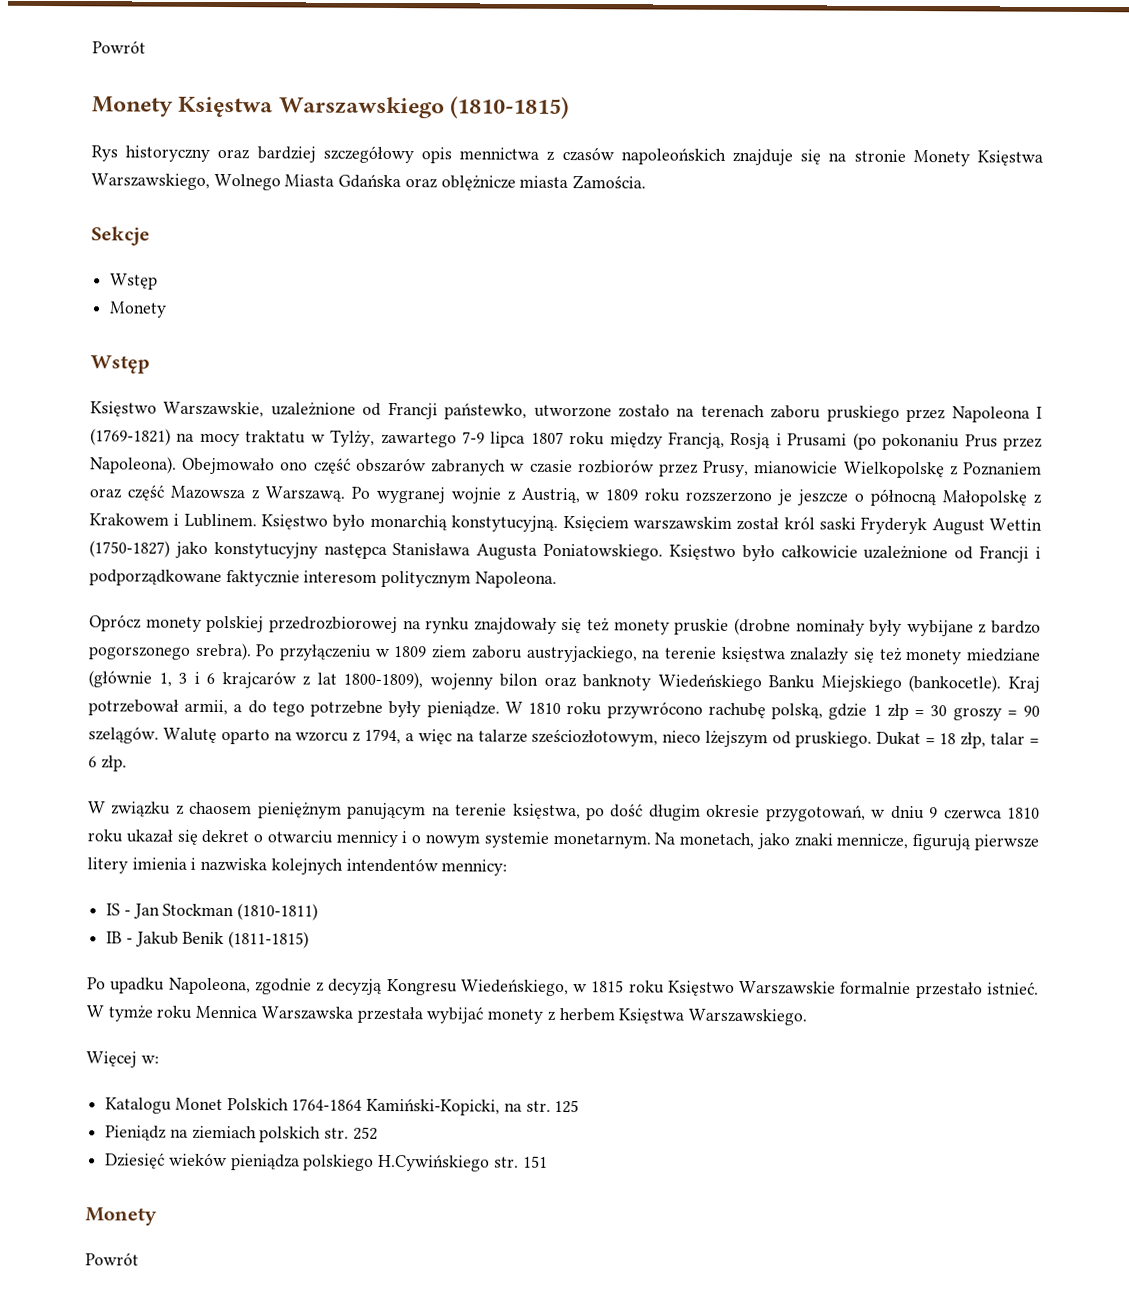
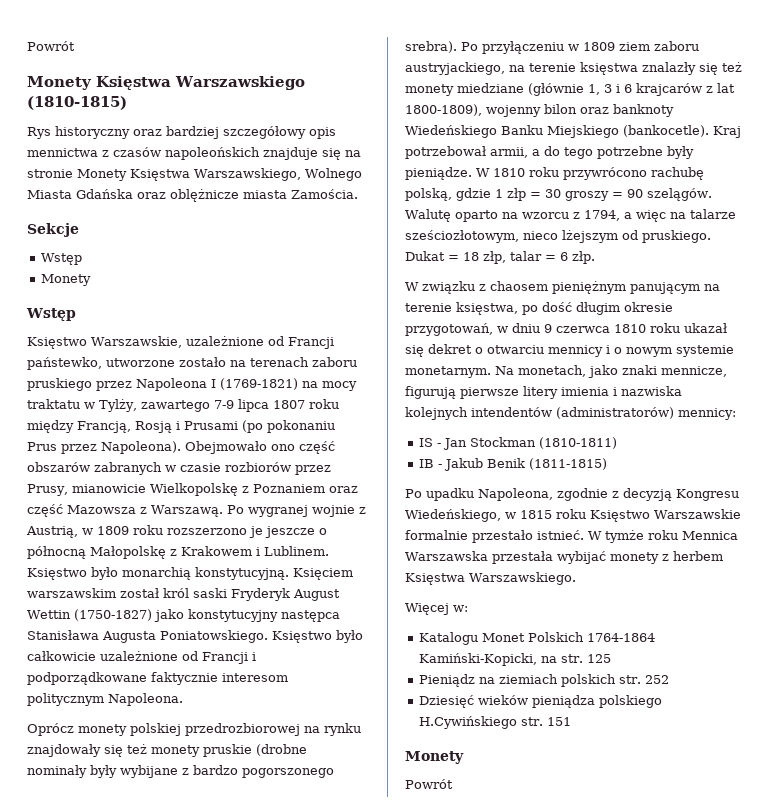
- Na monetach, jako znaki mennicze, figurują pierwsze litery imienia i nazwiska kolejnych intendentów mennicy:
+ Na monetach, jako znaki mennicze, figurują pierwsze litery imienia i nazwiska kolejnych intendentów (administratorów) mennicy:

